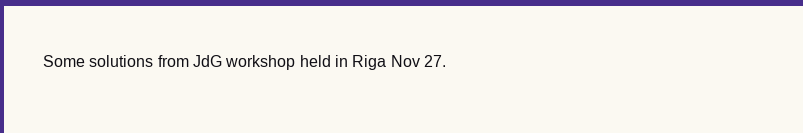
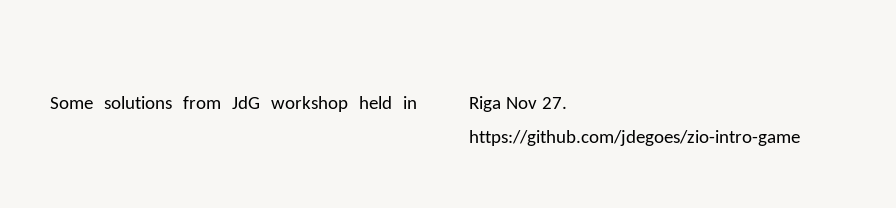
+ https://github.com/jdegoes/zio-intro-game

